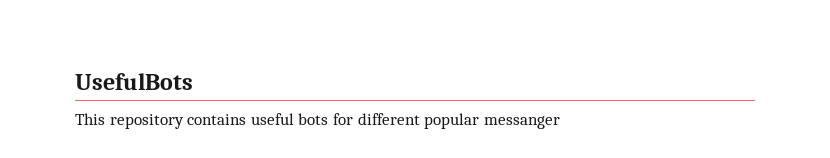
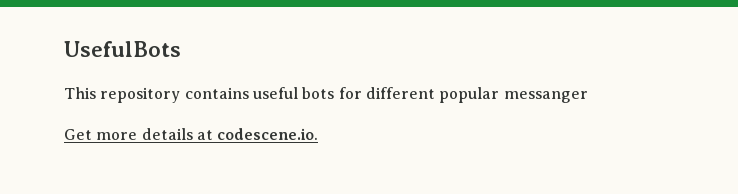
+ Get more details at codescene.io.

